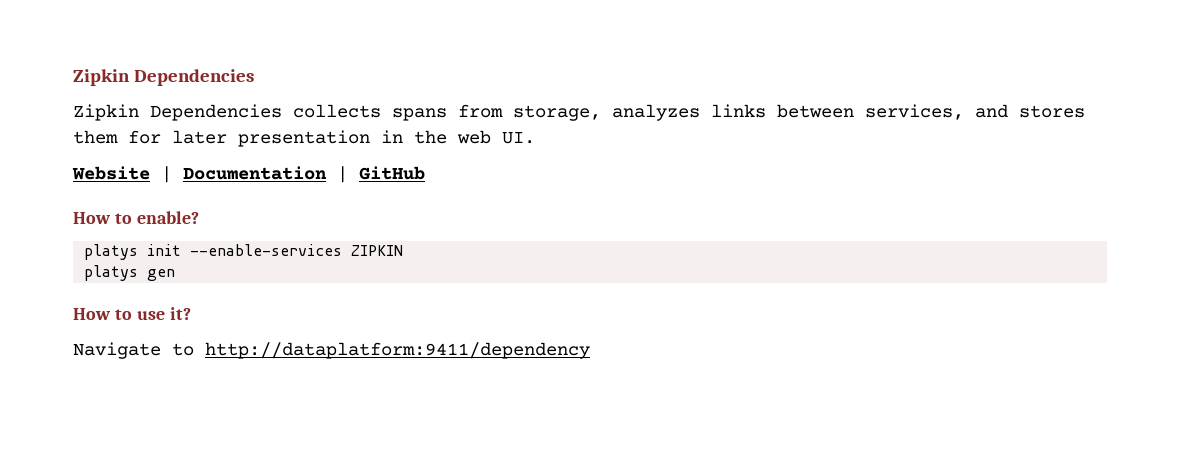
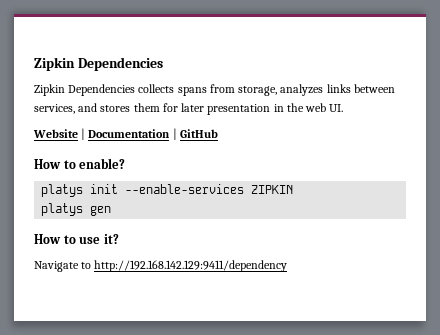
- Navigate to http://dataplatform:9411/dependency
+ Navigate to http://192.168.142.129:9411/dependency

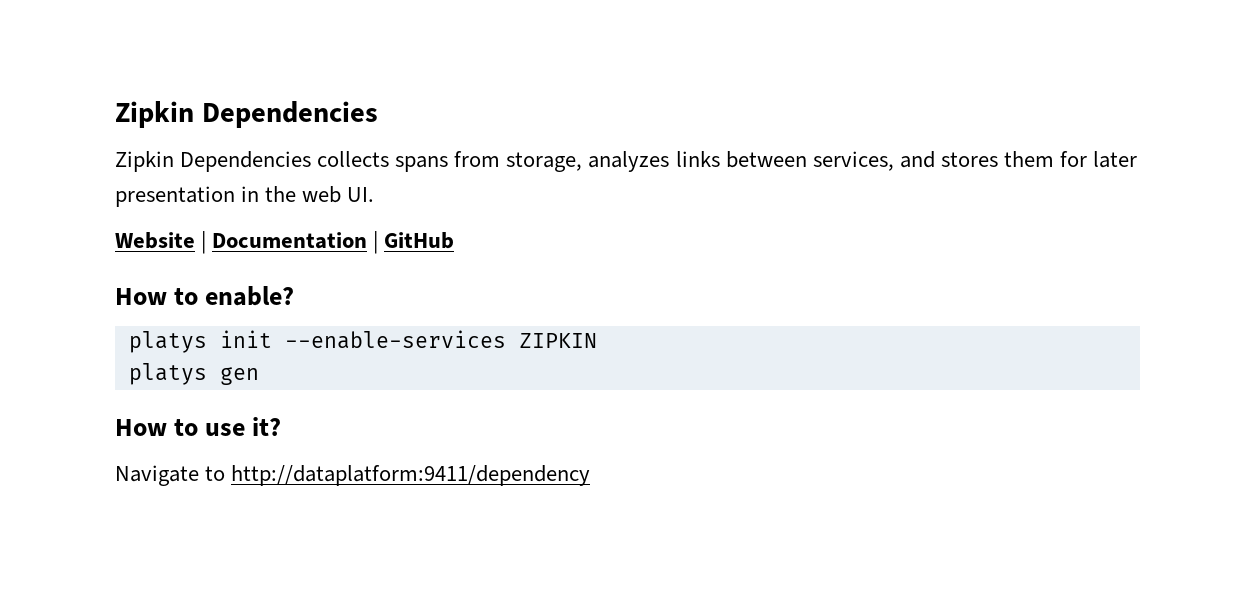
- Navigate to http://192.168.142.129:9411/dependency
+ Navigate to http://dataplatform:9411/dependency

